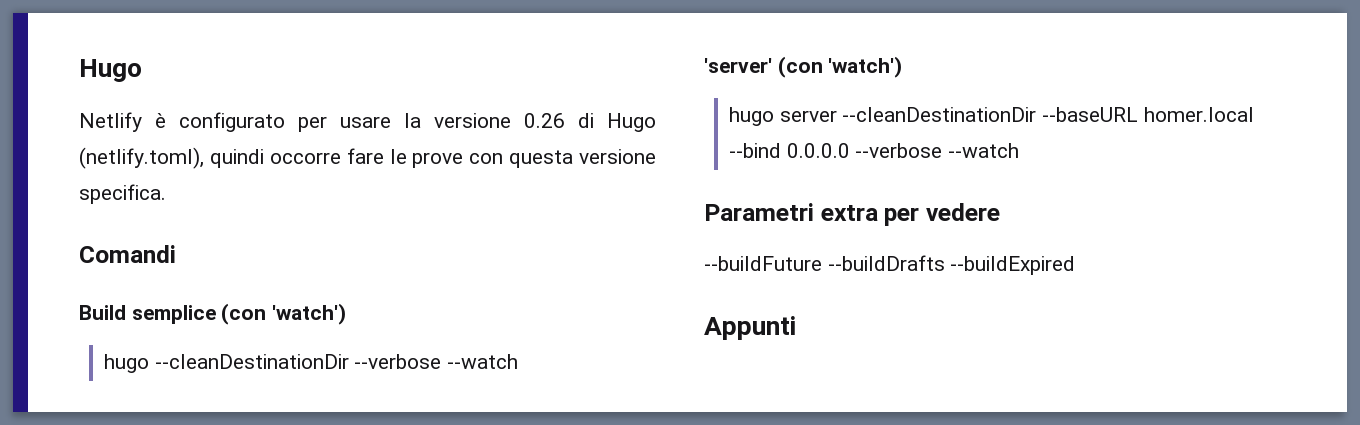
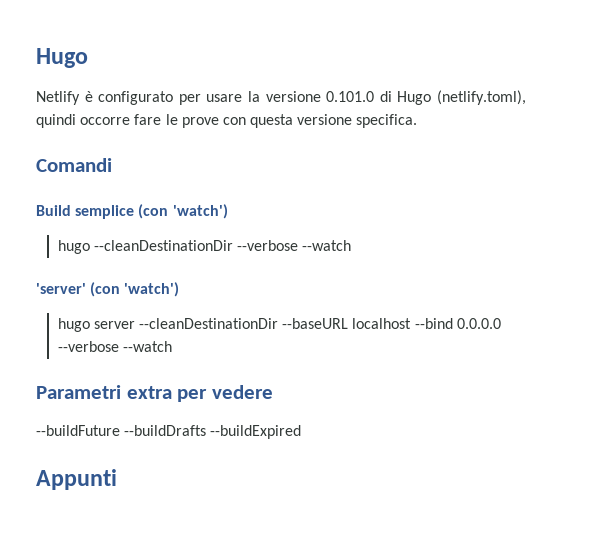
- Netlify è configurato per usare la versione 0.26 di Hugo (netlify.toml), quindi occorre fare le prove con questa versione specifica.
+ Netlify è configurato per usare la versione 0.101.0 di Hugo (netlify.toml), quindi occorre fare le prove con questa versione specifica.
- hugo server --cleanDestinationDir --baseURL homer.local --bind 0.0.0.0 --verbose --watch
+ hugo server --cleanDestinationDir --baseURL localhost --bind 0.0.0.0 --verbose --watch

